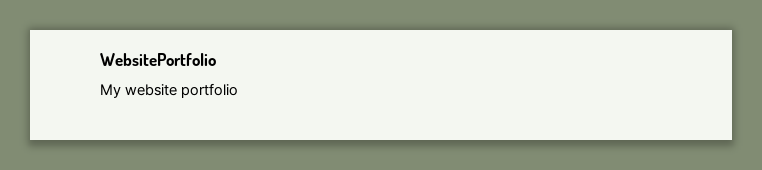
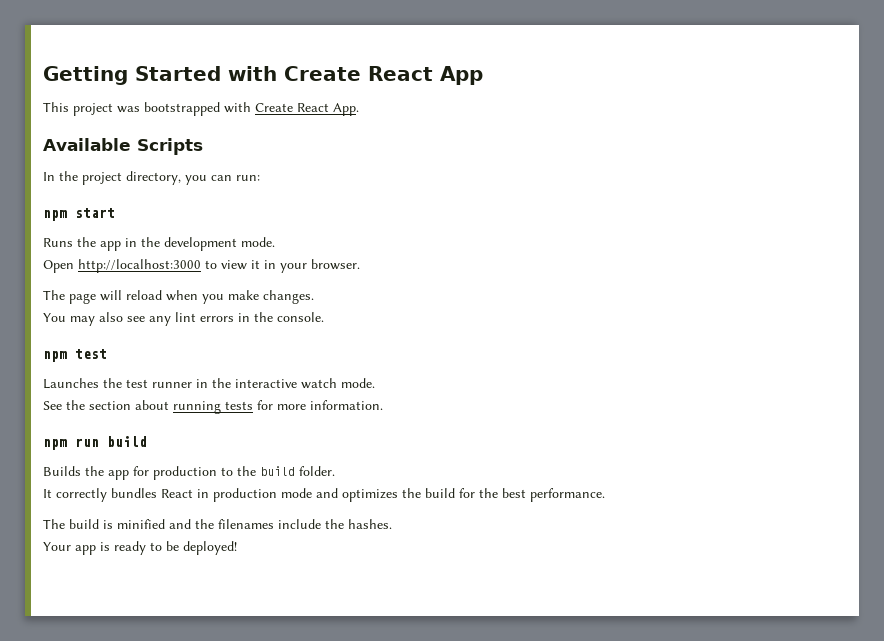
- WebsitePortfolio
- My website portfolio
+ Getting Started with Create React App
+ This project was bootstrapped with Create React App.
+ Available Scripts
+ In the project directory, you can run:
+ npm start
+ Runs the app in the development mode.
+ Open http://localhost:3000 to view it in your browser.
+ The page will reload when you make changes.
+ You may also see any lint errors in the console.
+ npm test
+ Launches the test runner in the interactive watch mode.
+ See the section about running tests for more information.
+ npm run build
+ Builds the app for production to the build folder.
+ It correctly bundles React in production mode and optimizes the build for the best performance.
+ The build is minified and the filenames include the hashes.
+ Your app is ready to be deployed!

